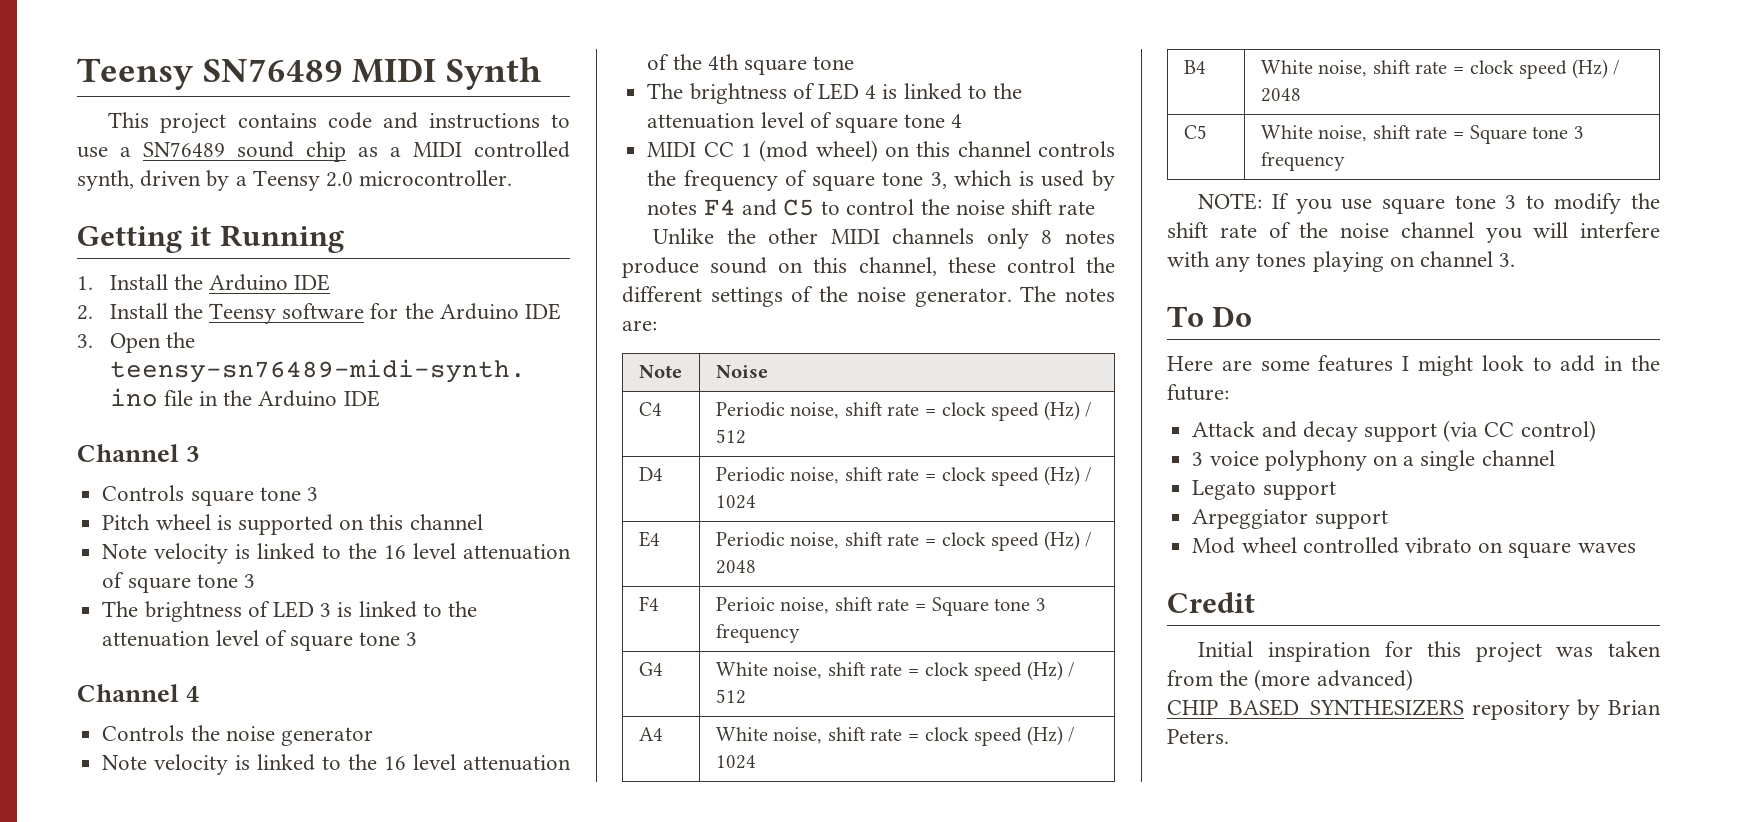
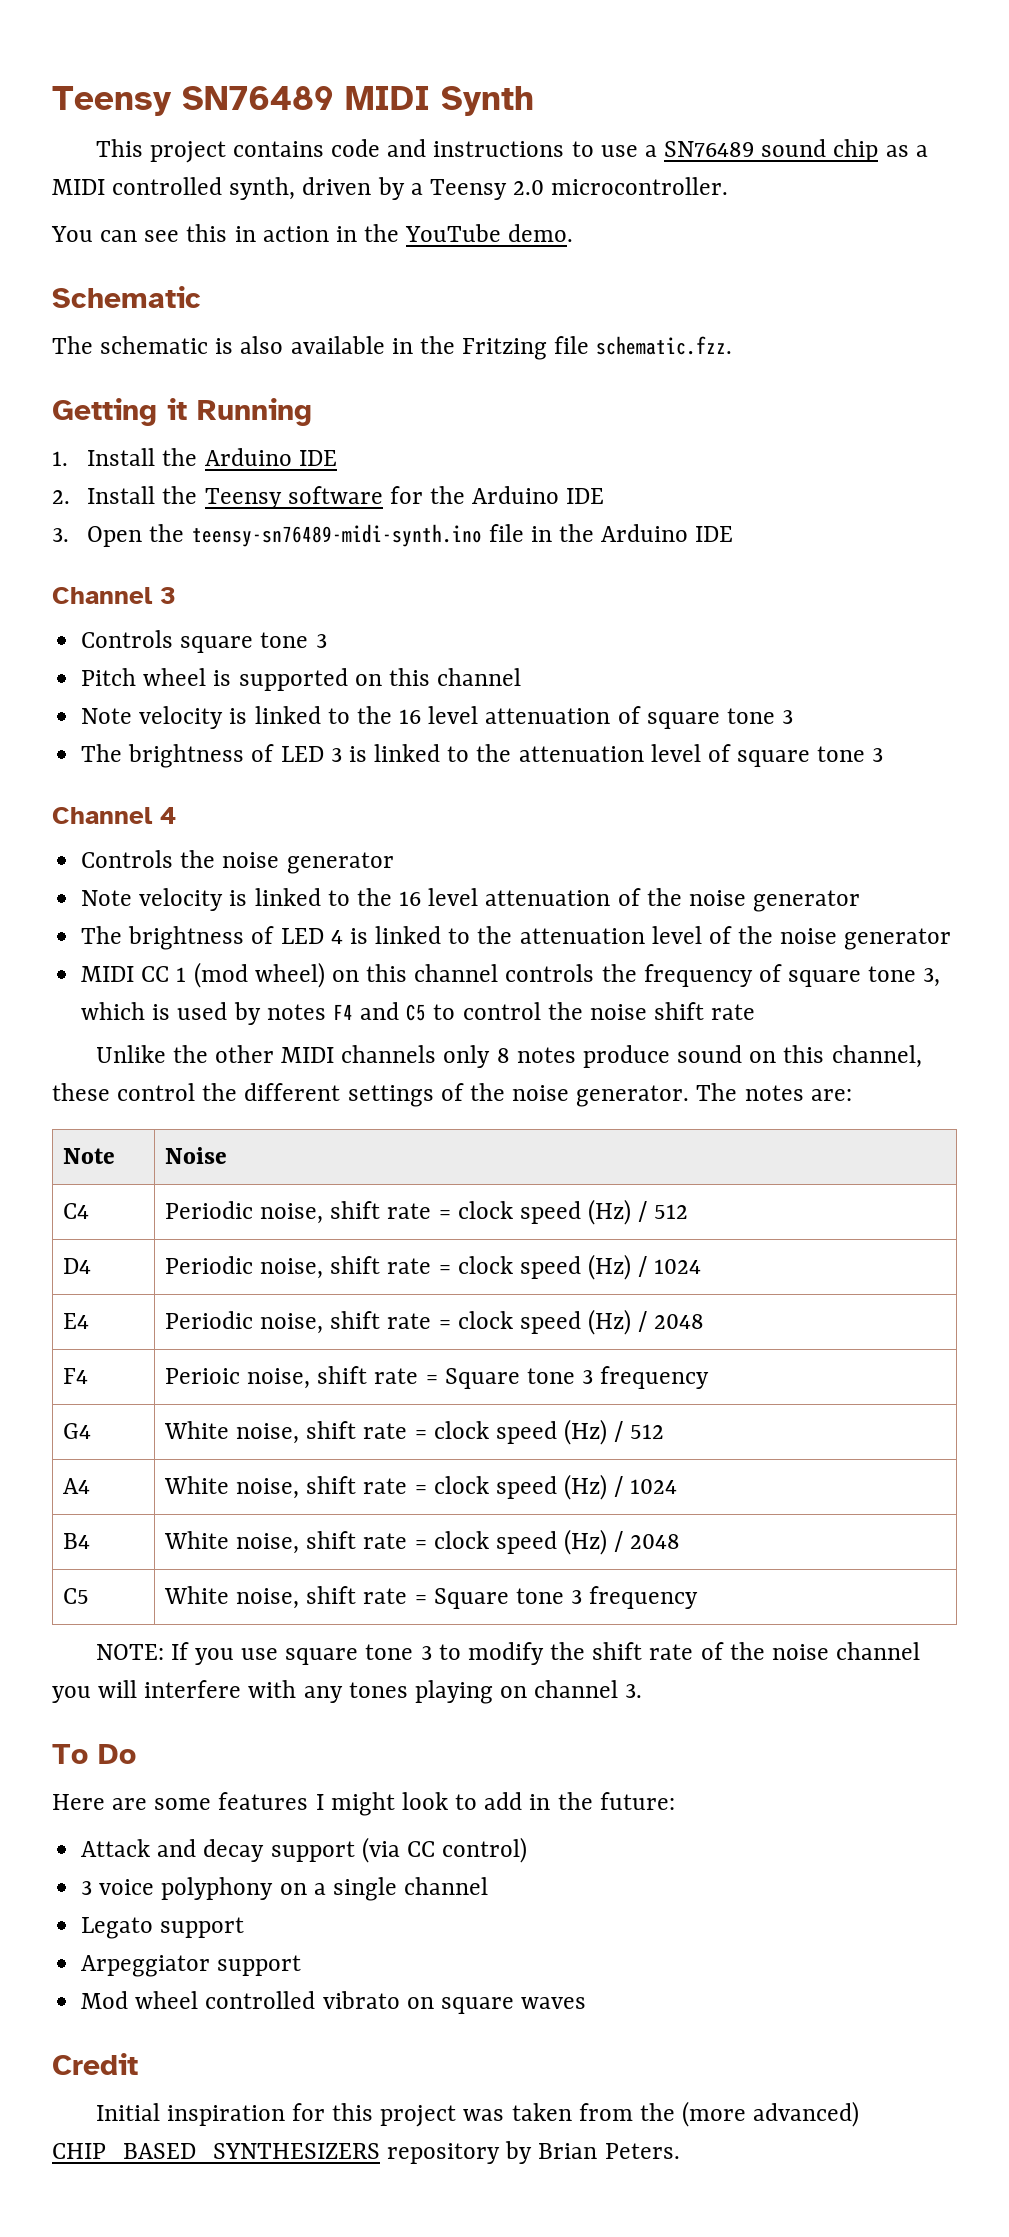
+ You can see this in action in the YouTube demo.
+ Schematic
+ The schematic is also available in the Fritzing file schematic.fzz.
- Note velocity is linked to the 16 level attenuation of the 4th square tone
+ Note velocity is linked to the 16 level attenuation of the noise generator
- The brightness of LED 4 is linked to the attenuation level of square tone 4
+ The brightness of LED 4 is linked to the attenuation level of the noise generator

